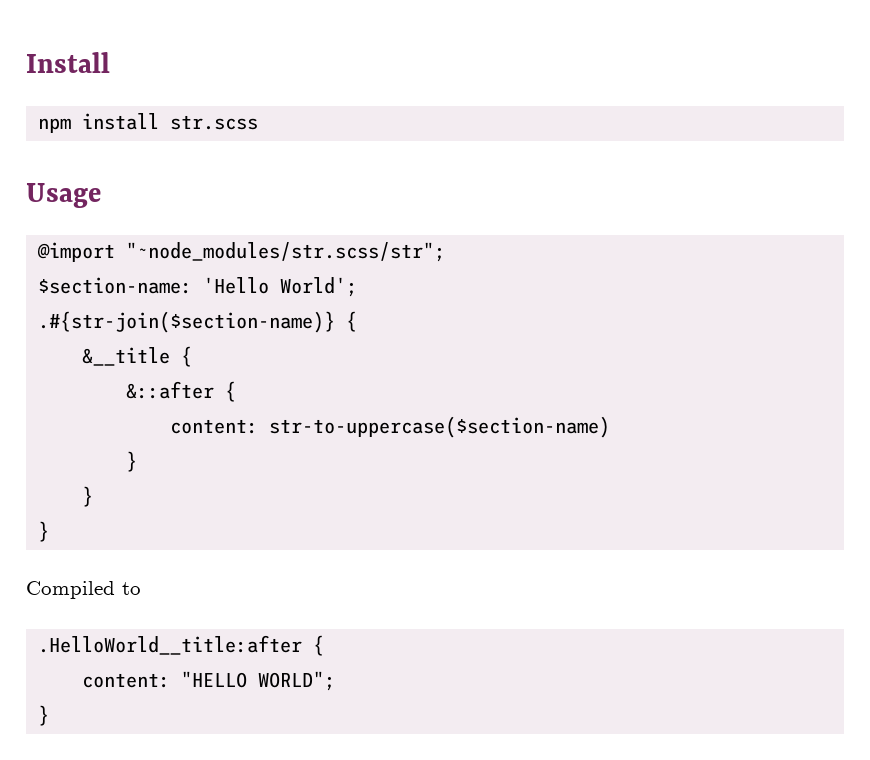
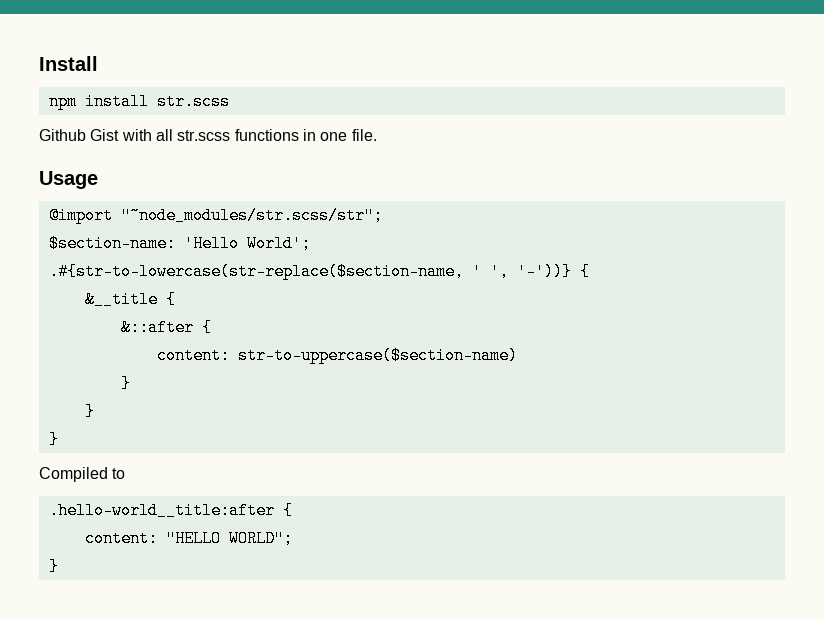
+ Github Gist with all str.scss functions in one file.
- .#{str-join($section-name)} {
+ .#{str-to-lowercase(str-replace($section-name, ' ', '-'))} {
- .HelloWorld__title:after {
+ .hello-world__title:after {

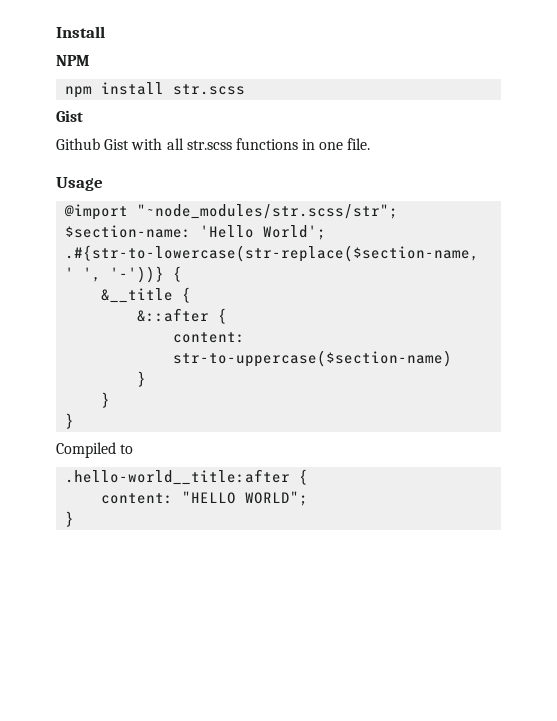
+ NPM
  npm install str.scss
+ Gist

